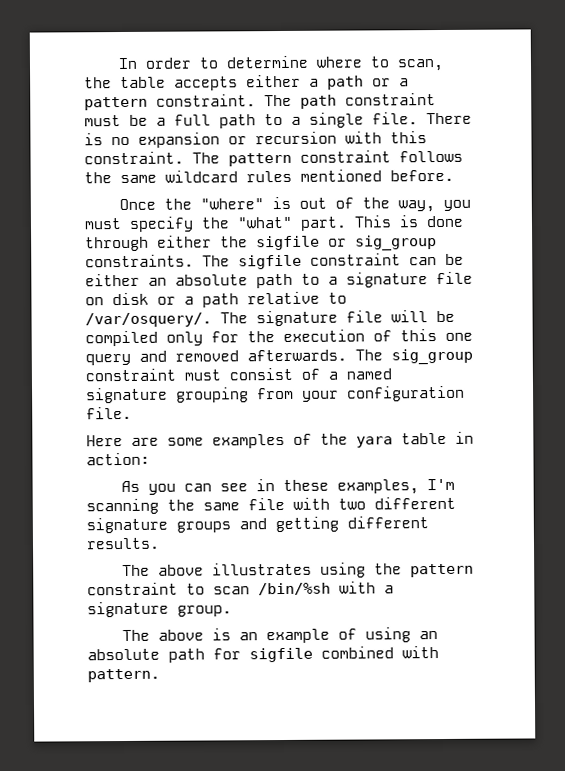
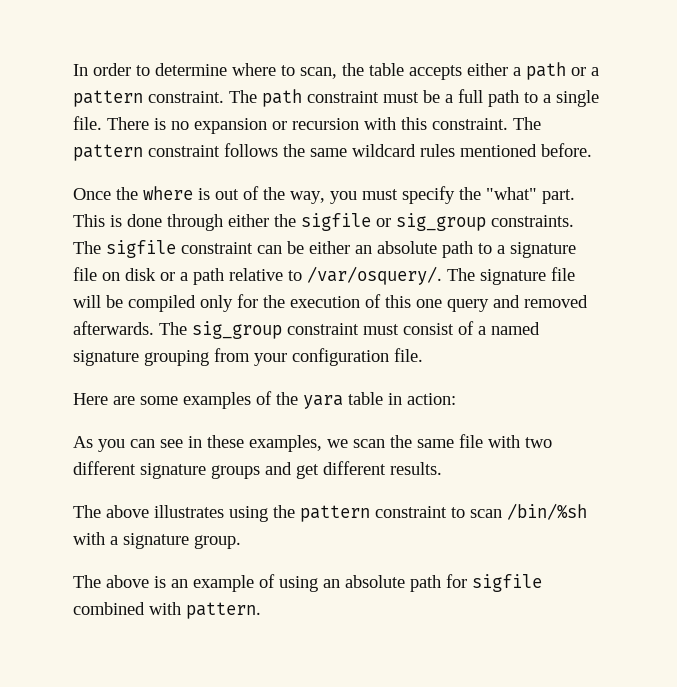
- Once the "where" is out of the way, you must specify the "what" part.
+ Once the where is out of the way, you must specify the "what" part.
- As you can see in these examples, I'm scanning the same file with two different signature groups and getting different results.
+ As you can see in these examples, we scan the same file with two different signature groups and get different results.

